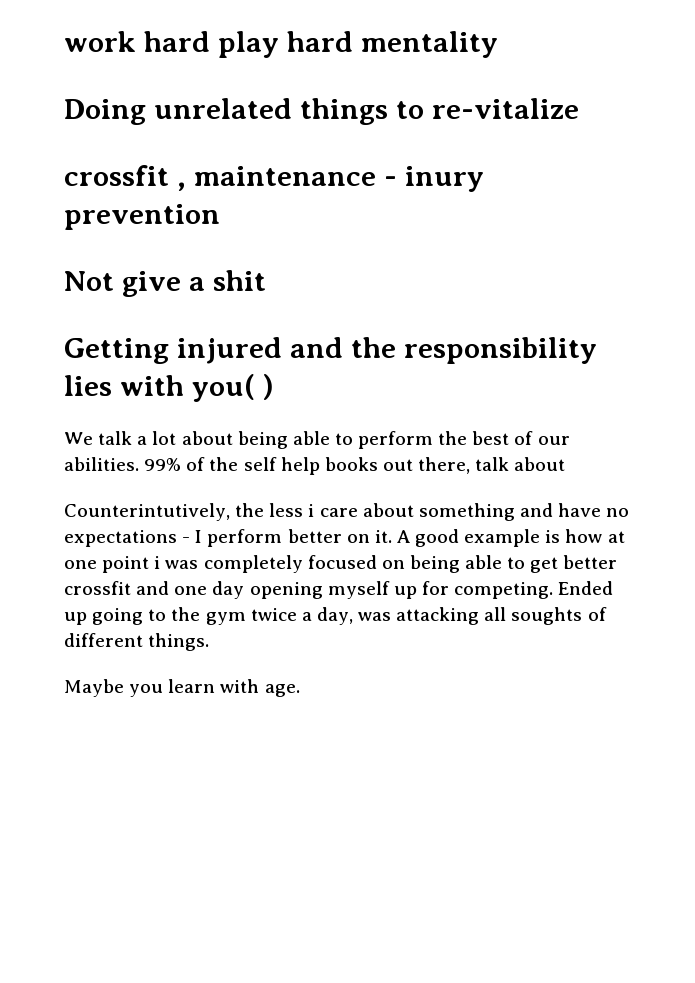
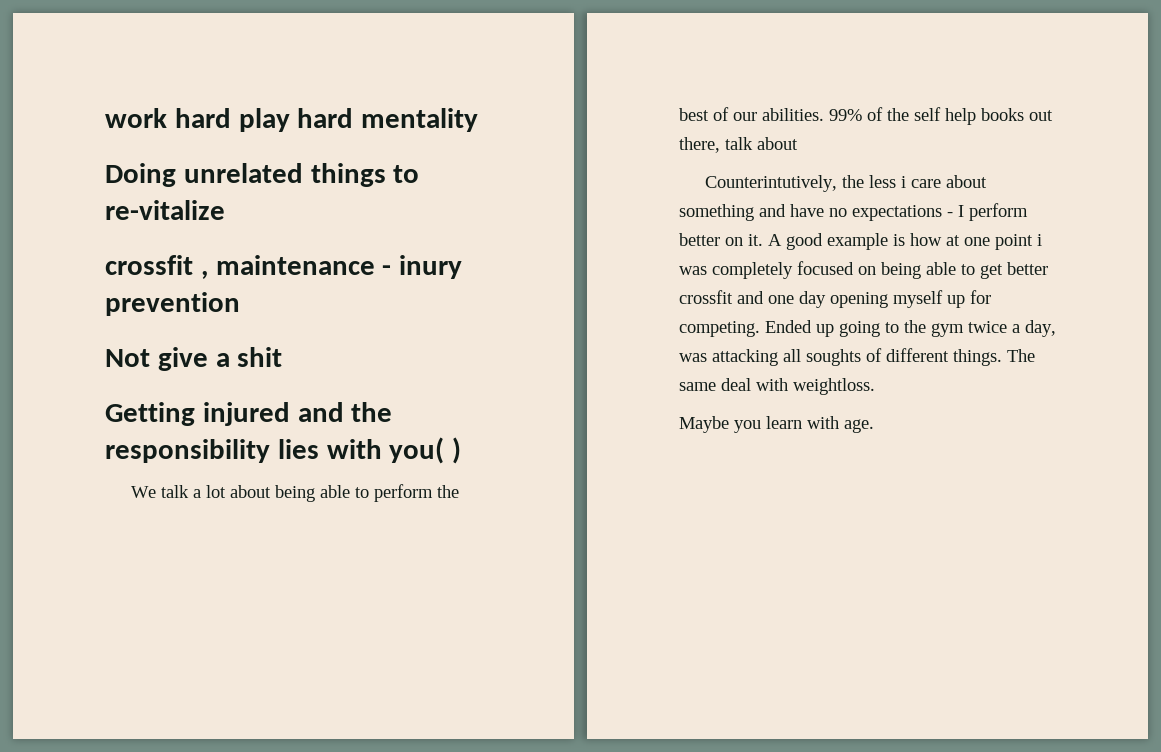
+ The same deal with weightloss.

